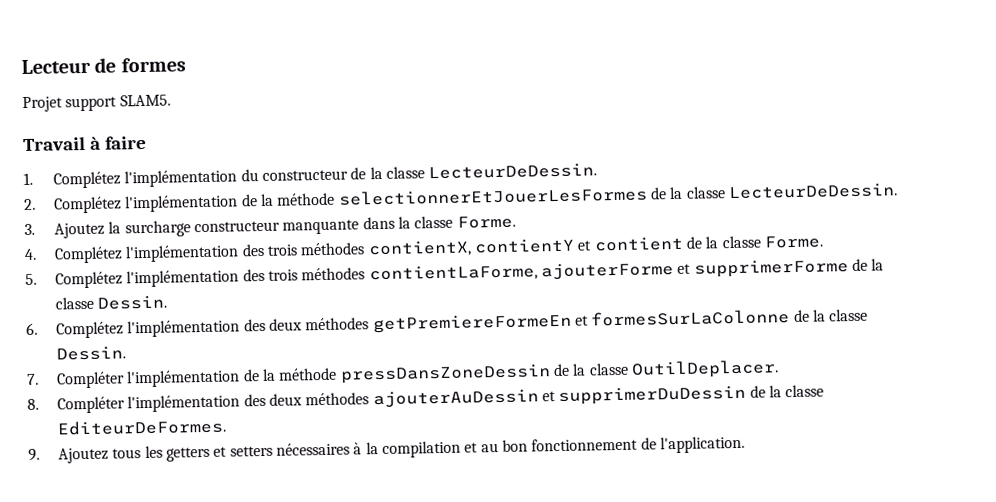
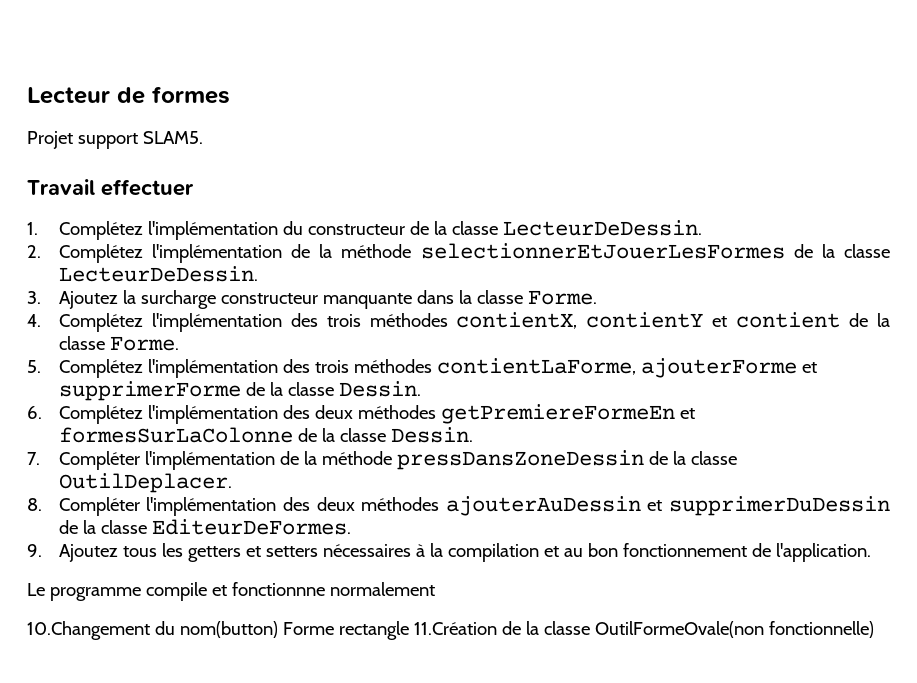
- Travail à faire
+ Travail effectuer
+ Le programme compile et fonctionnne normalement
+ 10.Changement du nom(button) Forme rectangle 11.Création de la classe OutilFormeOvale(non fonctionnelle)

